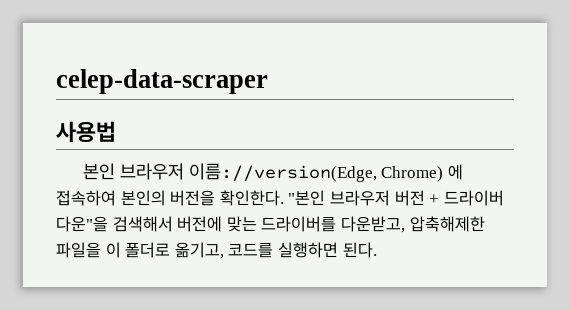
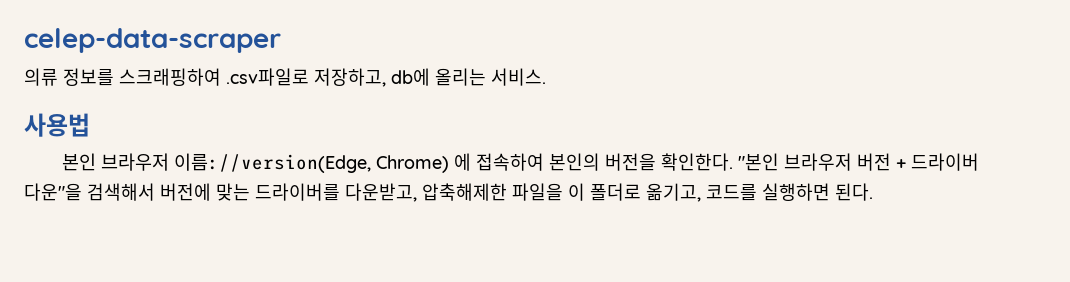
+ 의류 정보를 스크래핑하여 .csv파일로 저장하고, db에 올리는 서비스.

